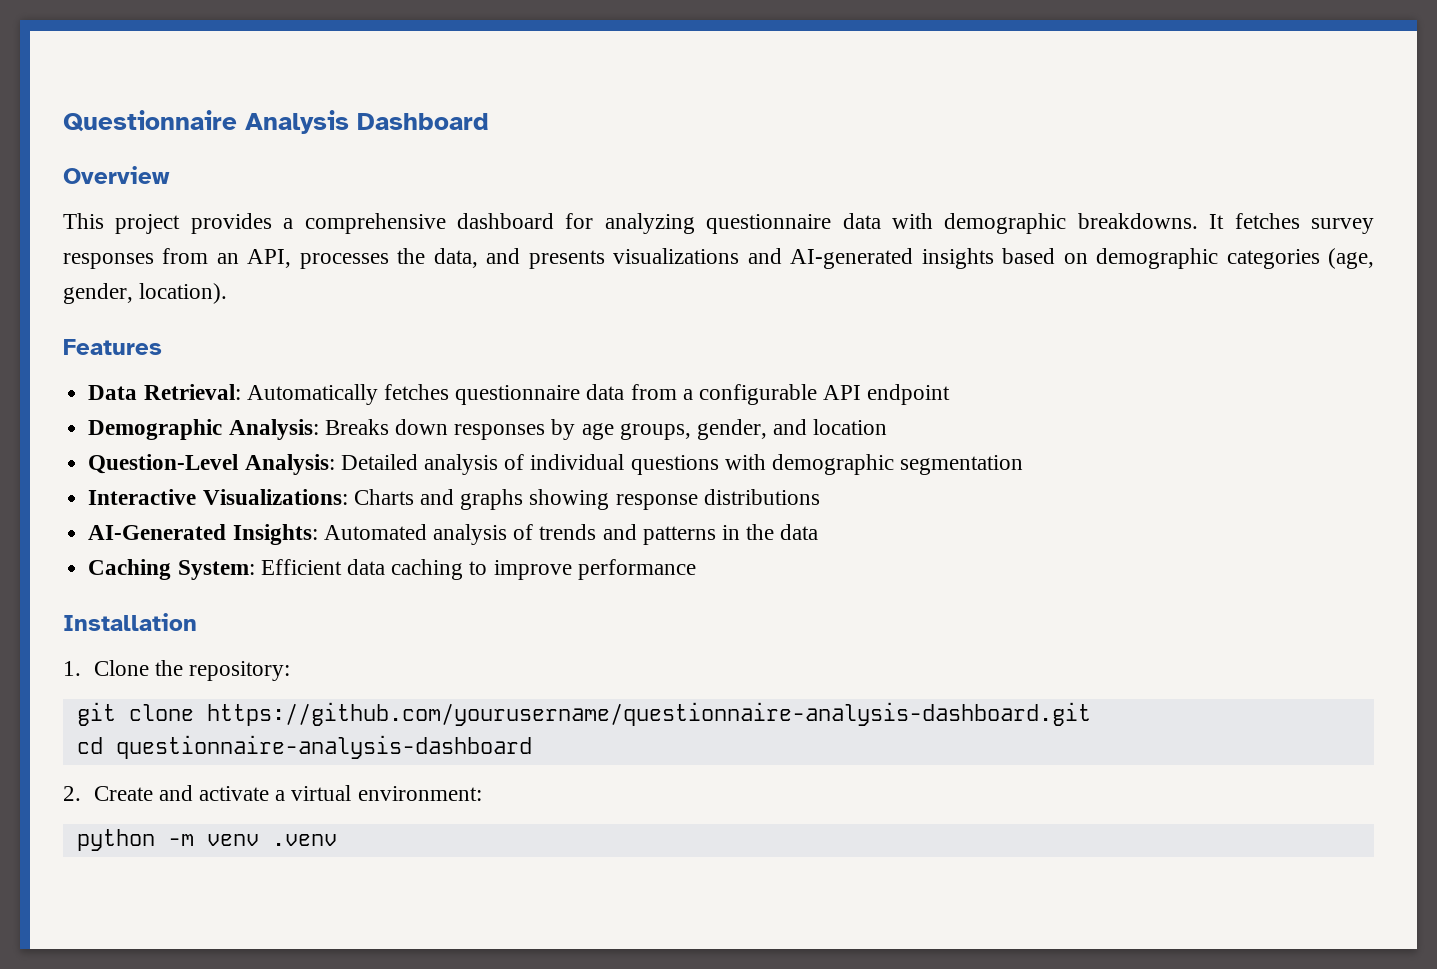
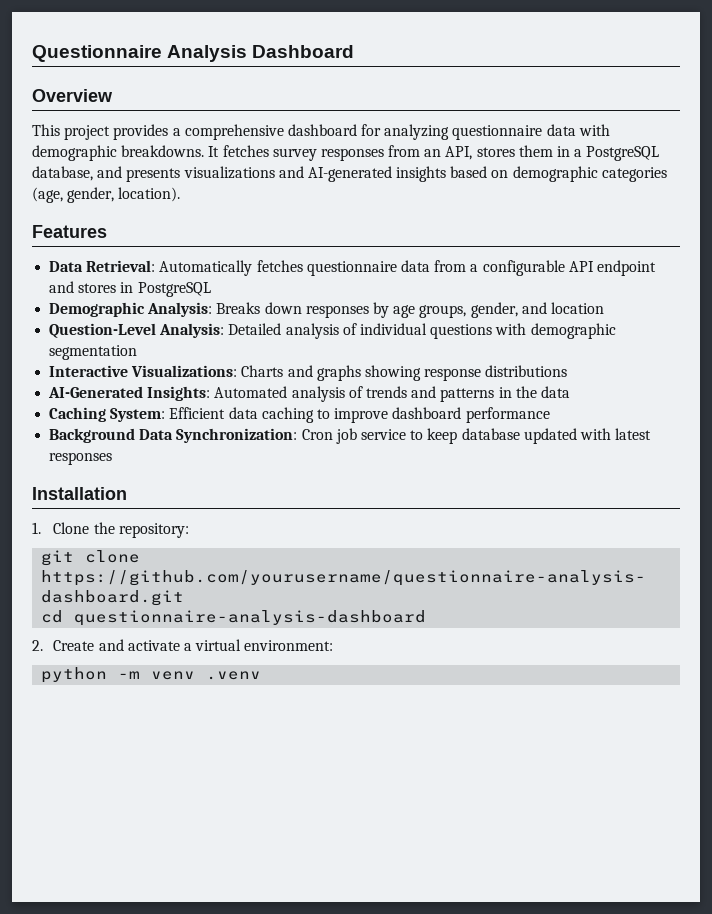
- It fetches survey responses from an API, processes the data, and presents visualizations and AI-generated insights based on demographic categories (age, gender, location).
+ It fetches survey responses from an API, stores them in a PostgreSQL database, and presents visualizations and AI-generated insights based on demographic categories (age, gender, location).
- Data Retrieval: Automatically fetches questionnaire data from a configurable API endpoint
+ Data Retrieval: Automatically fetches questionnaire data from a configurable API endpoint and stores in PostgreSQL
- Caching System: Efficient data caching to improve performance
+ Caching System: Efficient data caching to improve dashboard performance
+ Background Data Synchronization: Cron job service to keep database updated with latest responses

